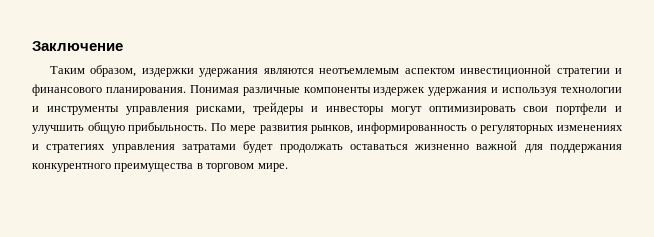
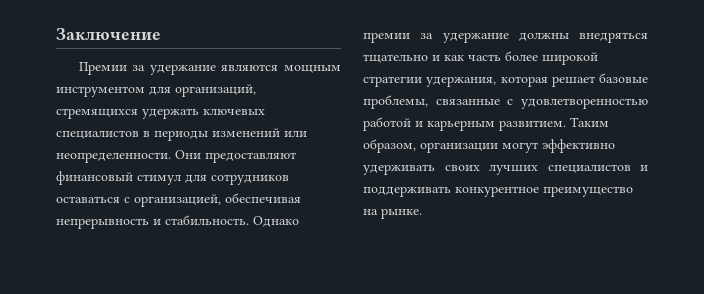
- Таким образом, издержки удержания являются неотъемлемым аспектом инвестиционной стратегии и финансового планирования. Понимая различные компоненты издержек удержания и используя технологии и инструменты управления рисками, трейдеры и инвесторы могут оптимизировать свои портфели и улучшить общую прибыльность. По мере развития рынков, информированность о регуляторных изменениях и стратегиях управления затратами будет продолжать оставаться жизненно важной для поддержания конкурентного преимущества в торговом мире.
+ Премии за удержание являются мощным инструментом для организаций, стремящихся удержать ключевых специалистов в периоды изменений или неопределенности. Они предоставляют финансовый стимул для сотрудников оставаться с организацией, обеспечивая непрерывность и стабильность. Однако премии за удержание должны внедряться тщательно и как часть более широкой стратегии удержания, которая решает базовые проблемы, связанные с удовлетворенностью работой и карьерным развитием. Таким образом, организации могут эффективно удерживать своих лучших специалистов и поддерживать конкурентное преимущество на рынке.

